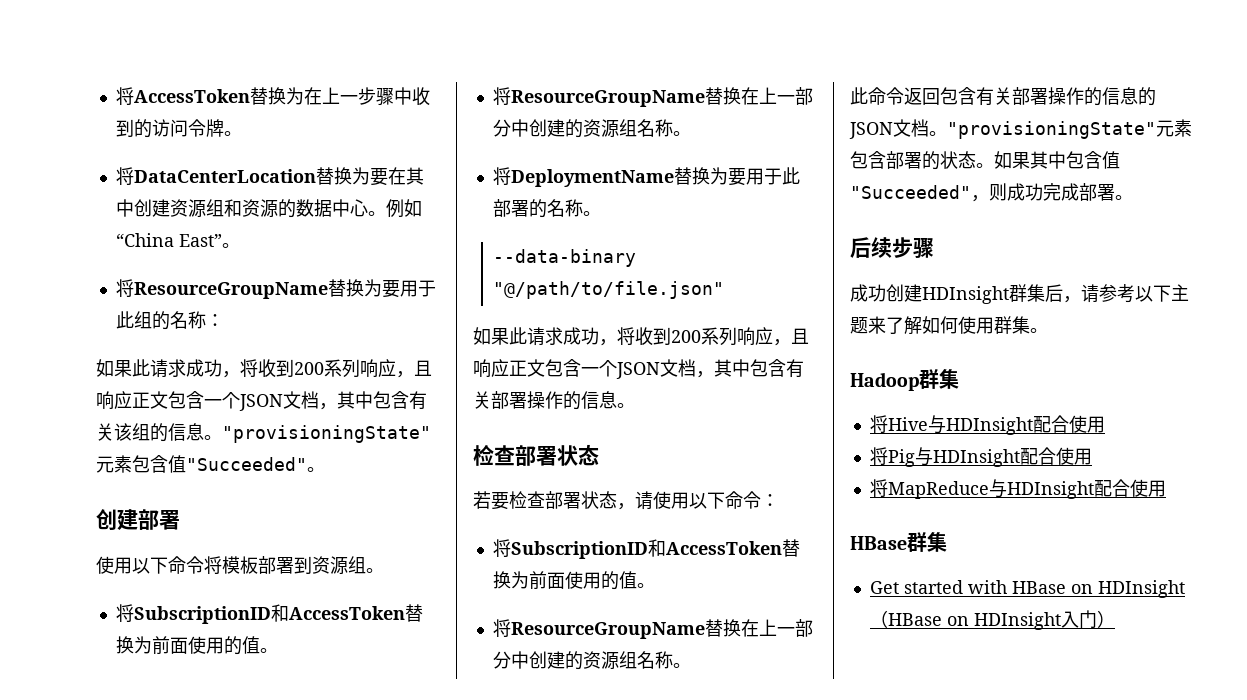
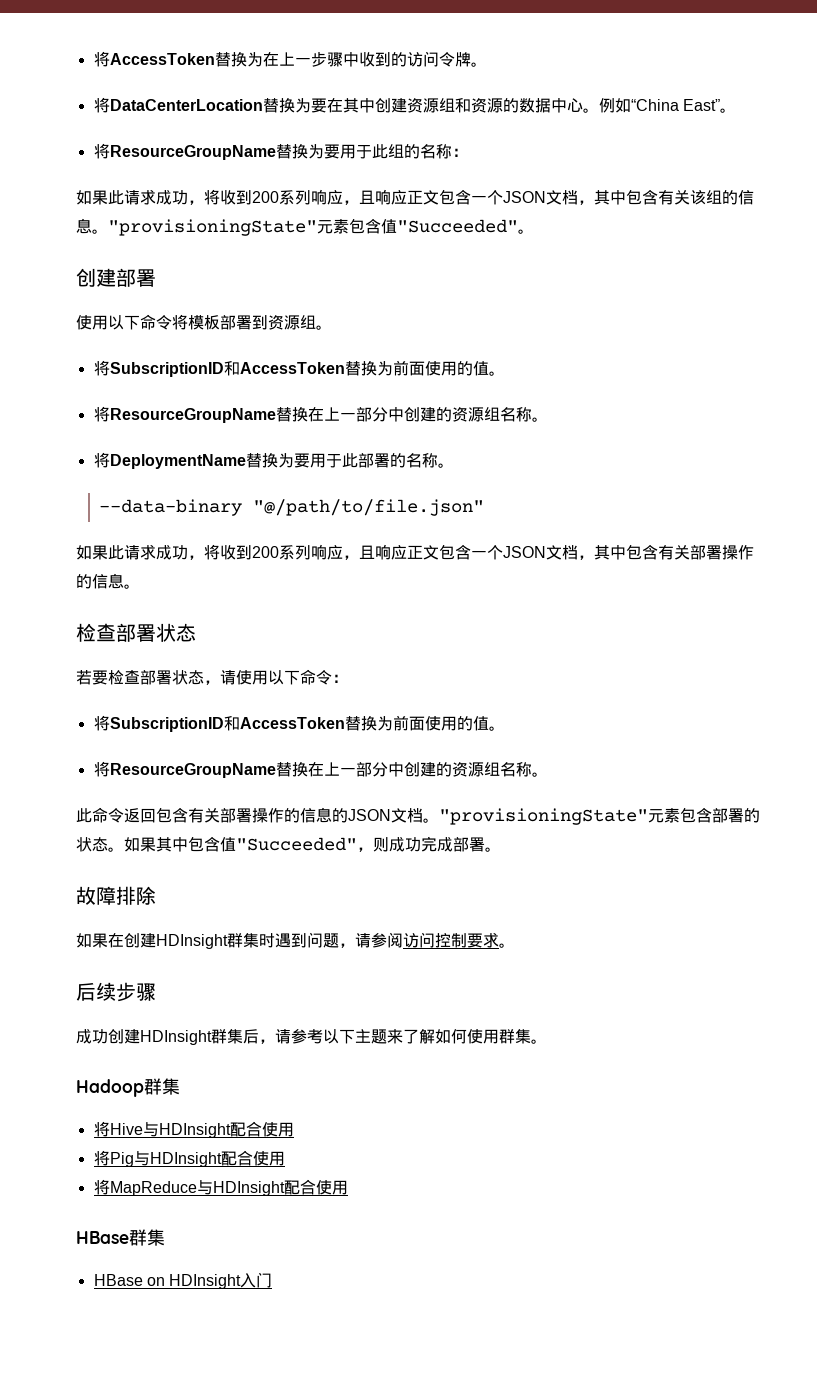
+ 故障排除
+ 如果在创建HDInsight群集时遇到问题，请参阅访问控制要求。
- Get started with HBase on HDInsight（HBase on HDInsight入门）
+ HBase on HDInsight入门

